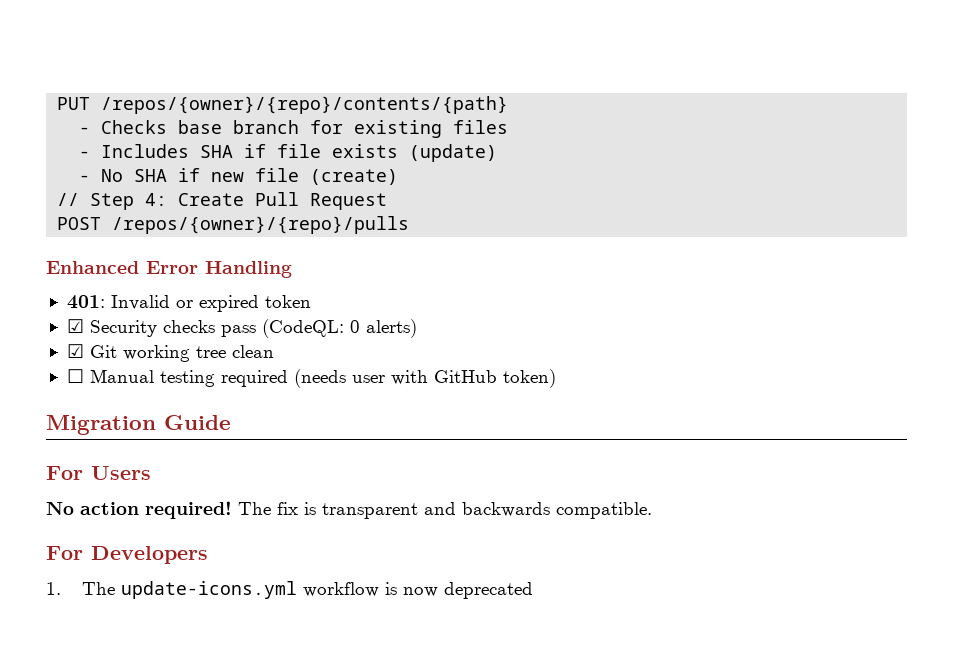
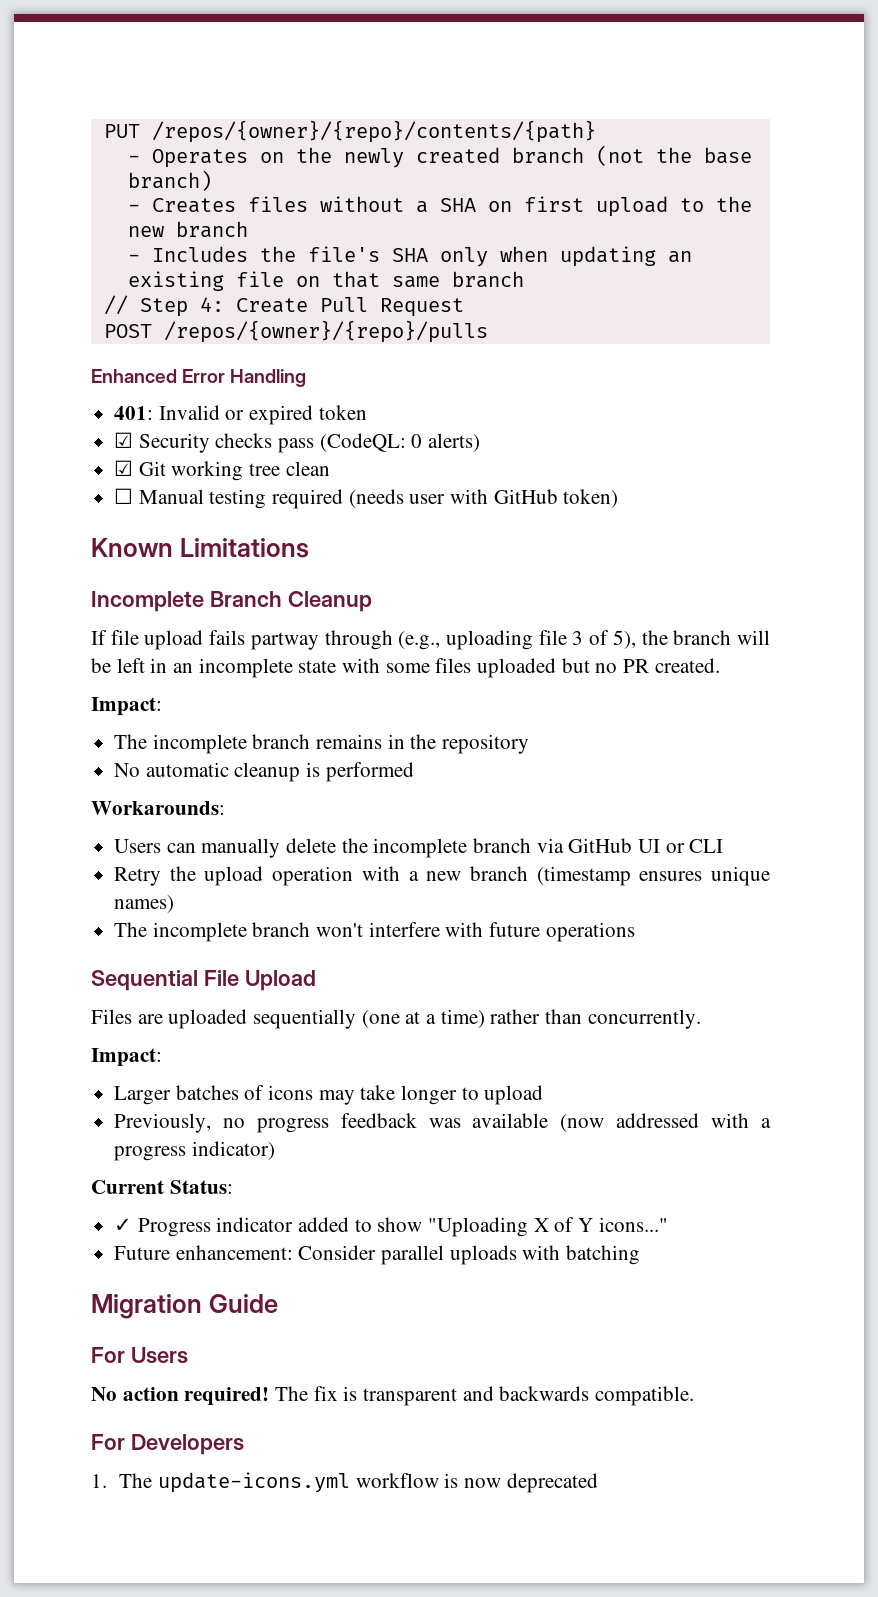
- - Checks base branch for existing files
- - Includes SHA if file exists (update)
- - No SHA if new file (create)
+ - Operates on the newly created branch (not the base branch)
+ - Creates files without a SHA on first upload to the new branch
+ - Includes the file's SHA only when updating an existing file on that same branch
+ Known Limitations
+ Incomplete Branch Cleanup
+ If file upload fails partway through (e.g., uploading file 3 of 5), the branch will be left in an incomplete state with some files uploaded but no PR created.
+ Impact:
+ The incomplete branch remains in the repository
+ No automatic cleanup is performed
+ Workarounds:
+ Users can manually delete the incomplete branch via GitHub UI or CLI
+ Retry the upload operation with a new branch (timestamp ensures unique names)
+ The incomplete branch won't interfere with future operations
+ Sequential File Upload
+ Files are uploaded sequentially (one at a time) rather than concurrently.
+ Impact:
+ Larger batches of icons may take longer to upload
+ Previously, no progress feedback was available (now addressed with a progress indicator)
+ Current Status:
+ ✓ Progress indicator added to show "Uploading X of Y icons..."
+ Future enhancement: Consider parallel uploads with batching

